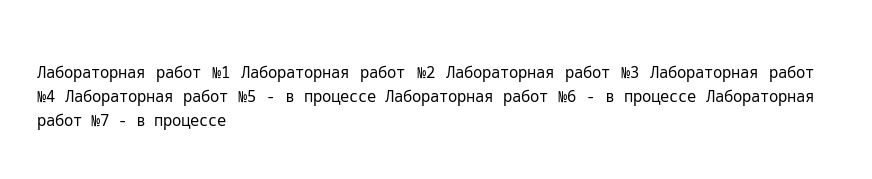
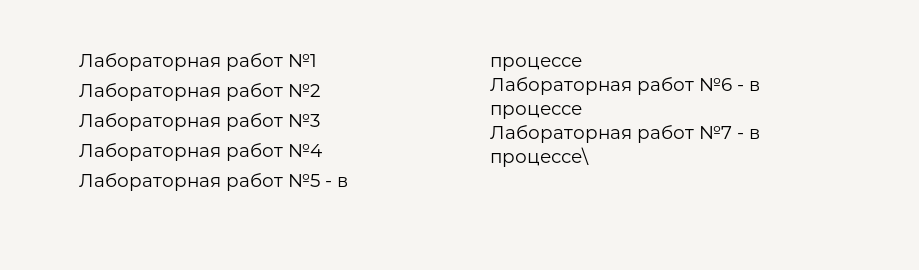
- Лабораторная работ №1 Лабораторная работ №2 Лабораторная работ №3 Лабораторная работ №4 Лабораторная работ №5 - в процессе Лабораторная работ №6 - в процессе Лабораторная работ №7 - в процессе
+ Лабораторная работ №1
+ Лабораторная работ №2
+ Лабораторная работ №3
+ Лабораторная работ №4
+ Лабораторная работ №5 - в процессе
+ Лабораторная работ №6 - в процессе
+ Лабораторная работ №7 - в процессе\

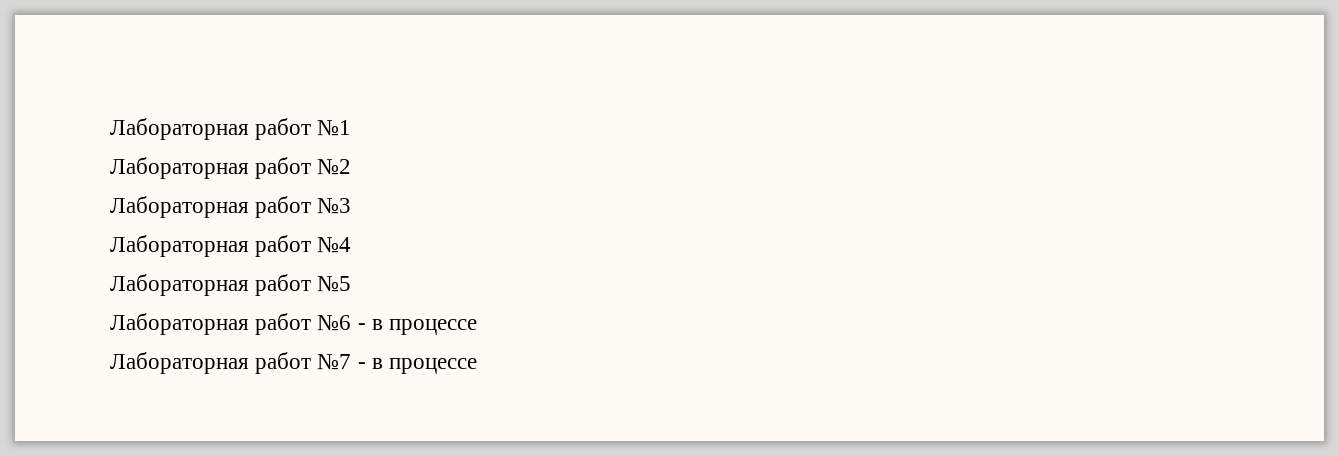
- Лабораторная работ №5 - в процессе
+ Лабораторная работ №5
- Лабораторная работ №7 - в процессе\
+ Лабораторная работ №7 - в процессе

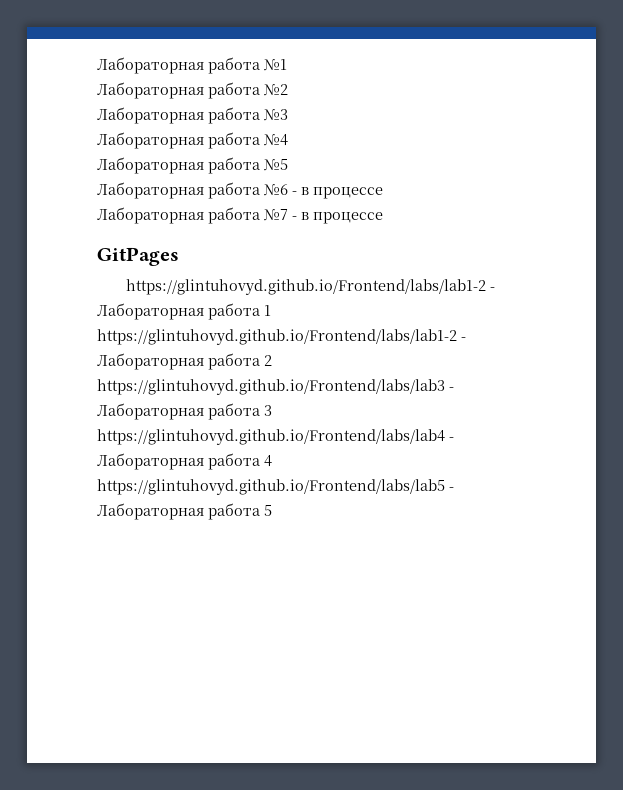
- Лабораторная работ №1
+ Лабораторная работа №1
- Лабораторная работ №2
+ Лабораторная работа №2
- Лабораторная работ №3
+ Лабораторная работа №3
- Лабораторная работ №4
+ Лабораторная работа №4
- Лабораторная работ №5
+ Лабораторная работа №5
- Лабораторная работ №6 - в процессе
+ Лабораторная работа №6 - в процессе
- Лабораторная работ №7 - в процессе
+ Лабораторная работа №7 - в процессе
+ GitPages
+ https://glintuhovyd.github.io/Frontend/labs/lab1-2 - Лабораторная работа 1 https://glintuhovyd.github.io/Frontend/labs/lab1-2 - Лабораторная работа 2 https://glintuhovyd.github.io/Frontend/labs/lab3 - Лабораторная работа 3 https://glintuhovyd.github.io/Frontend/labs/lab4 - Лабораторная работа 4 https://glintuhovyd.github.io/Frontend/labs/lab5 - Лабораторная работа 5

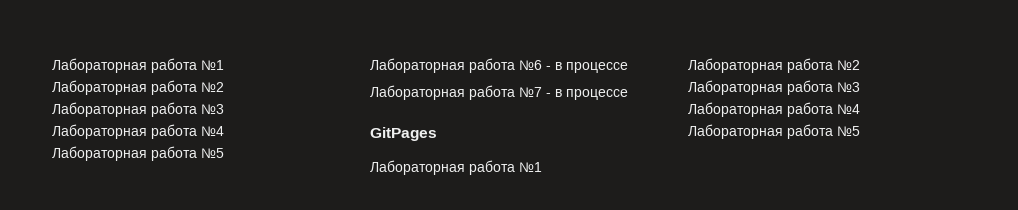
  GitPages
- https://glintuhovyd.github.io/Frontend/labs/lab1-2 - Лабораторная работа 1 https://glintuhovyd.github.io/Frontend/labs/lab1-2 - Лабораторная работа 2 https://glintuhovyd.github.io/Frontend/labs/lab3 - Лабораторная работа 3 https://glintuhovyd.github.io/Frontend/labs/lab4 - Лабораторная работа 4 https://glintuhovyd.github.io/Frontend/labs/lab5 - Лабораторная работа 5
+ Лабораторная работа №1
+ Лабораторная работа №2
+ Лабораторная работа №3
+ Лабораторная работа №4
+ Лабораторная работа №5

